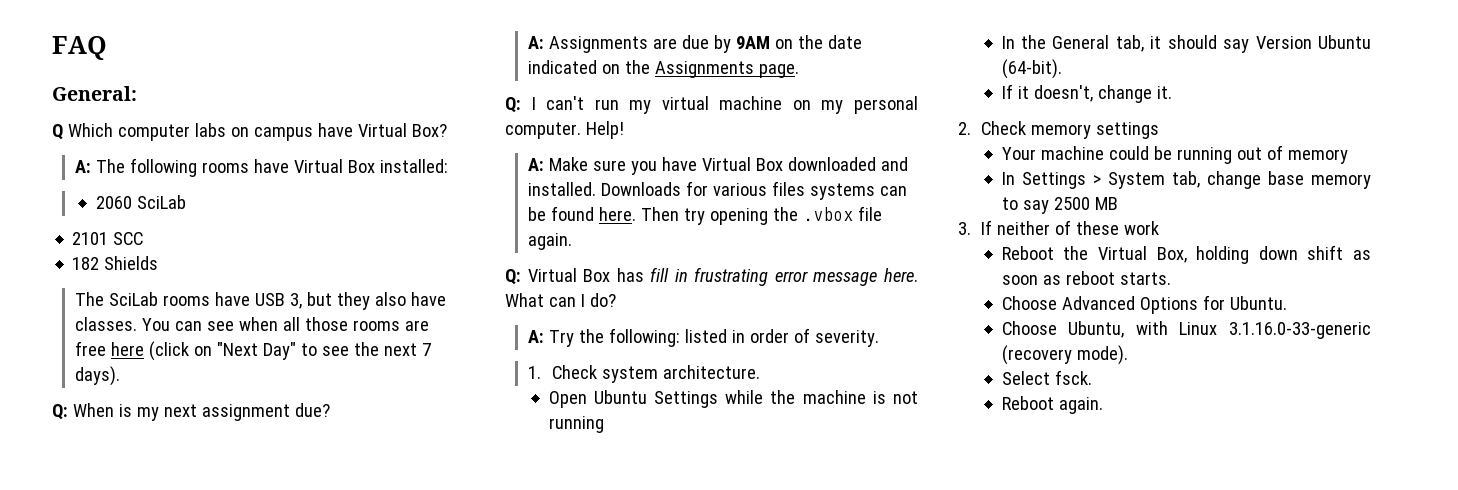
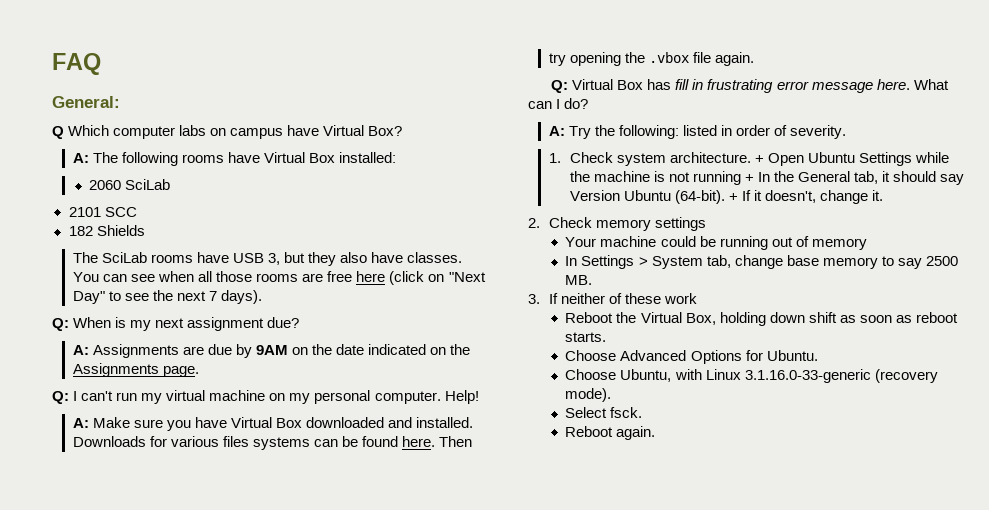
- 1. Check system architecture.
- Open Ubuntu Settings while the machine is not running
- In the General tab, it should say Version Ubuntu (64-bit).
- If it doesn't, change it.
+ 1. Check system architecture. + Open Ubuntu Settings while the machine is not running + In the General tab, it should say Version Ubuntu (64-bit). + If it doesn't, change it.
- In Settings > System tab, change base memory to say 2500 MB
+ In Settings > System tab, change base memory to say 2500 MB.

